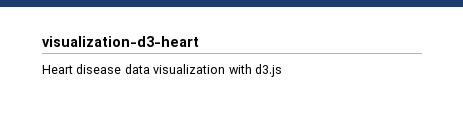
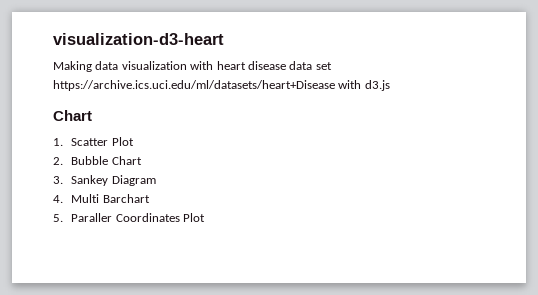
- Heart disease data visualization with d3.js
+ Making data visualization with heart disease data set https://archive.ics.uci.edu/ml/datasets/heart+Disease with d3.js
+ Chart
+ 1. Scatter Plot
+ 2. Bubble Chart
+ 3. Sankey Diagram
+ 4. Multi Barchart
+ 5. Paraller Coordinates Plot

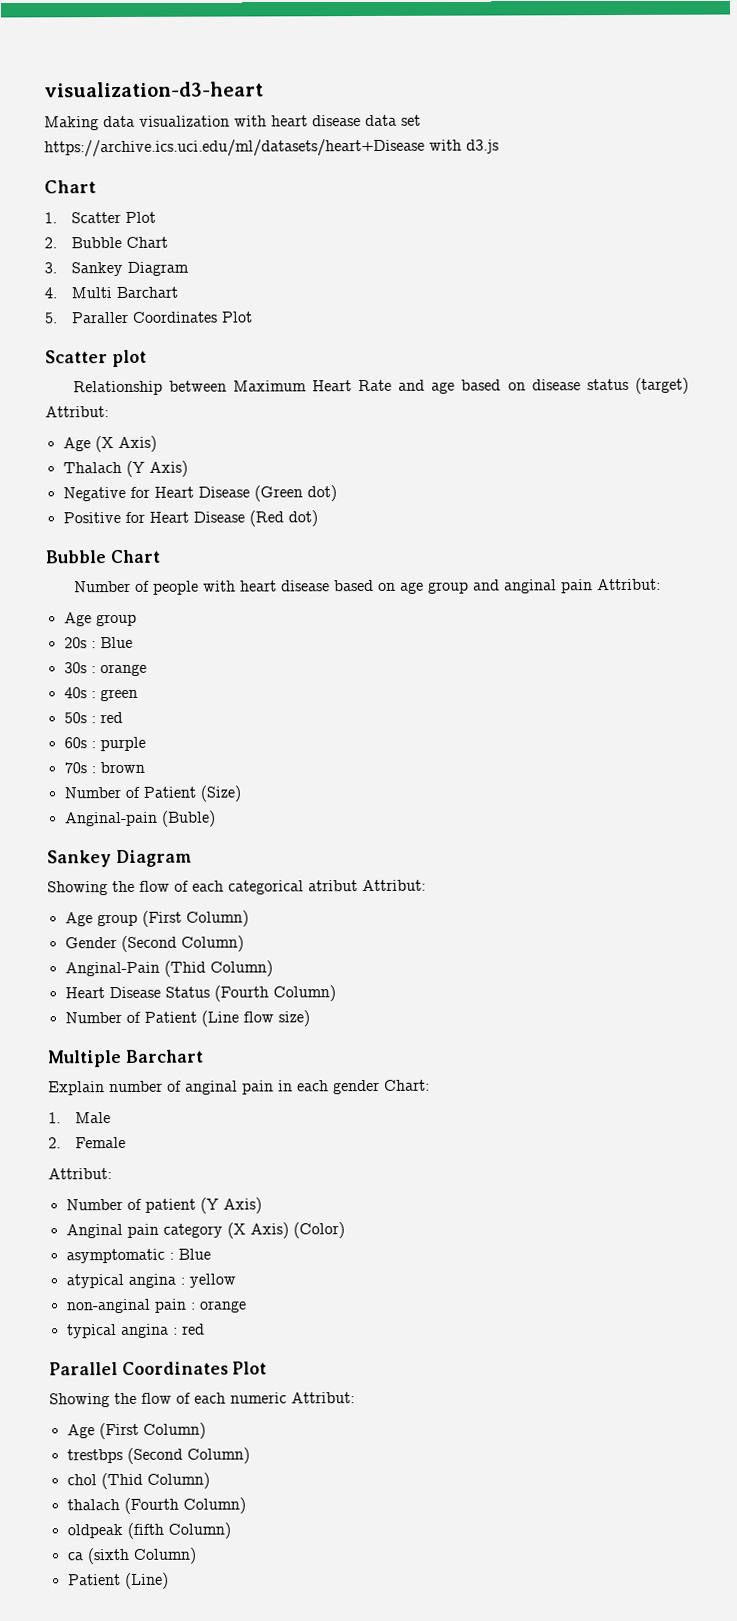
+ Scatter plot
+ Relationship between Maximum Heart Rate and age based on disease status (target) Attribut:
+ Age (X Axis)
+ Thalach (Y Axis)
+ Negative for Heart Disease (Green dot)
+ Positive for Heart Disease (Red dot)
+ Bubble Chart
+ Number of people with heart disease based on age group and anginal pain Attribut:
+ Age group
+ 20s : Blue
+ 30s : orange
+ 40s : green
+ 50s : red
+ 60s : purple
+ 70s : brown
+ Number of Patient (Size)
+ Anginal-pain (Buble)
+ Sankey Diagram
+ Showing the flow of each categorical atribut Attribut:
+ Age group (First Column)
+ Gender (Second Column)
+ Anginal-Pain (Thid Column)
+ Heart Disease Status (Fourth Column)
+ Number of Patient (Line flow size)
+ Multiple Barchart
+ Explain number of anginal pain in each gender Chart:
+ 1. Male
+ 2. Female
+ Attribut:
+ Number of patient (Y Axis)
+ Anginal pain category (X Axis) (Color)
+ asymptomatic : Blue
+ atypical angina : yellow
+ non-anginal pain : orange
+ typical angina : red
+ Parallel Coordinates Plot
+ Showing the flow of each numeric Attribut:
+ Age (First Column)
+ trestbps (Second Column)
+ chol (Thid Column)
+ thalach (Fourth Column)
+ oldpeak (fifth Column)
+ ca (sixth Column)
+ Patient (Line)

